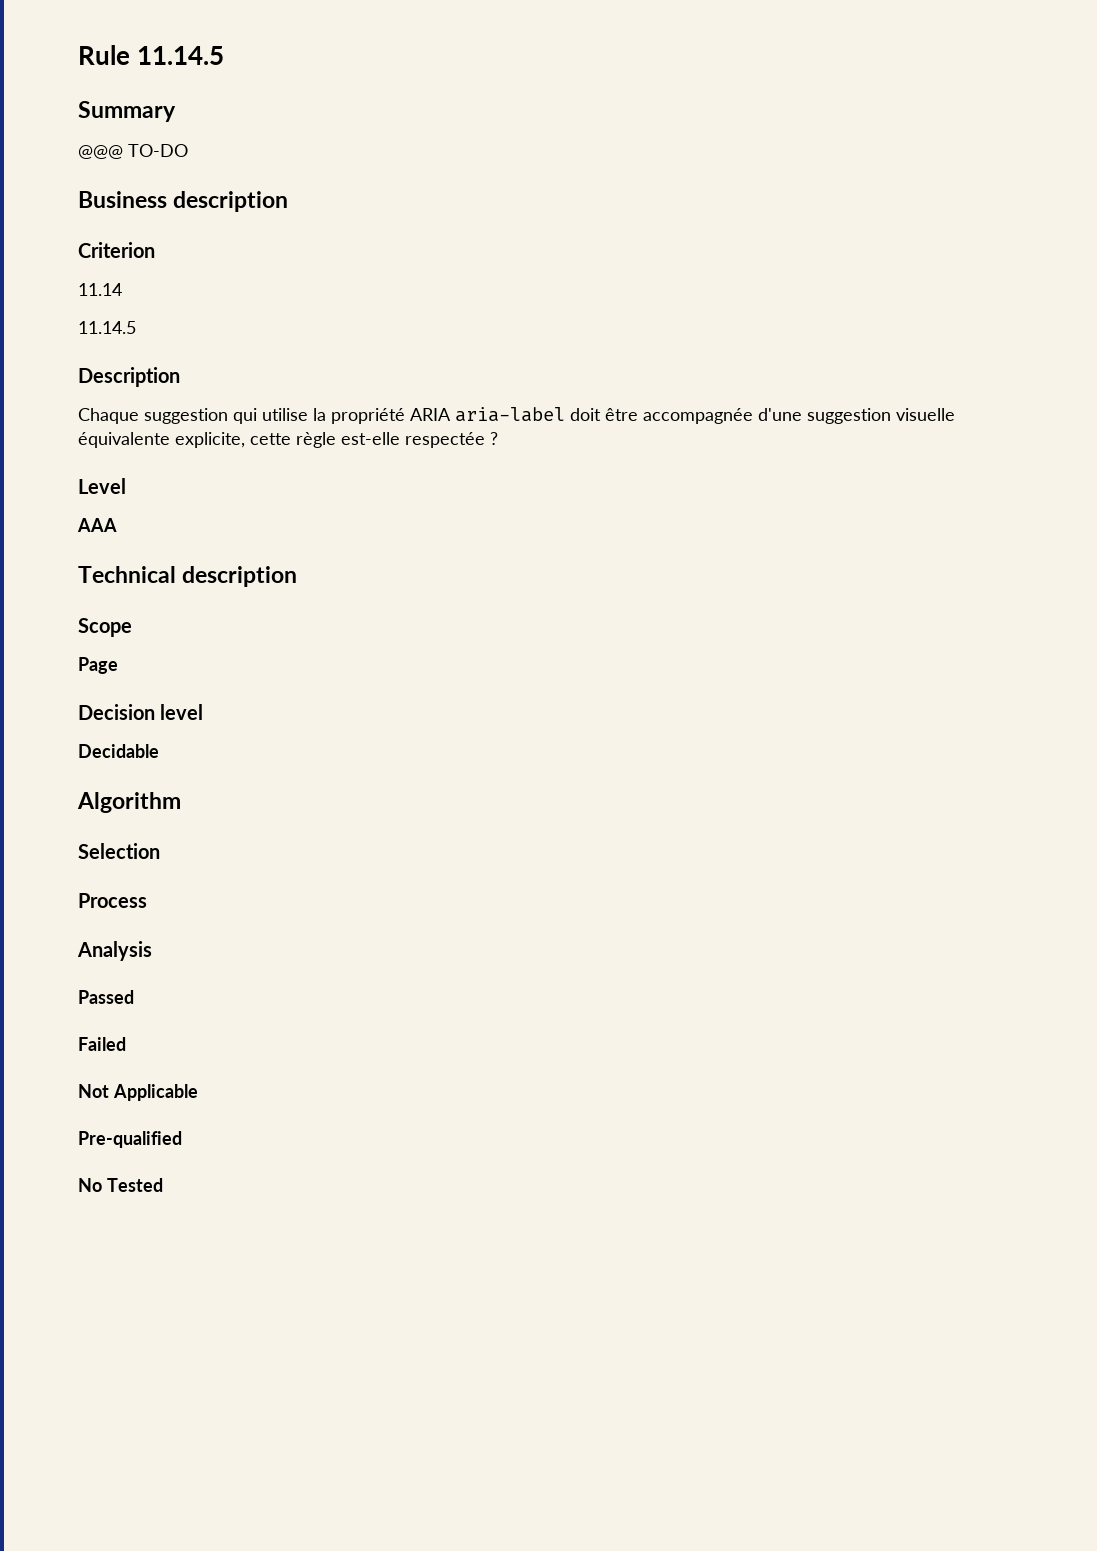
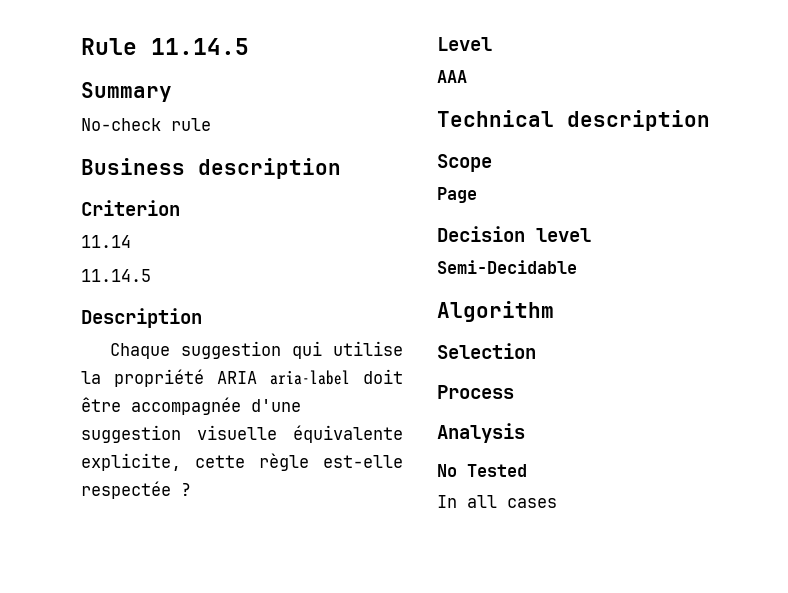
- @@@ TO-DO
+ No-check rule
- Decidable
+ Semi-Decidable
- Passed
- Failed
- Not Applicable
- Pre-qualified
+ In all cases

